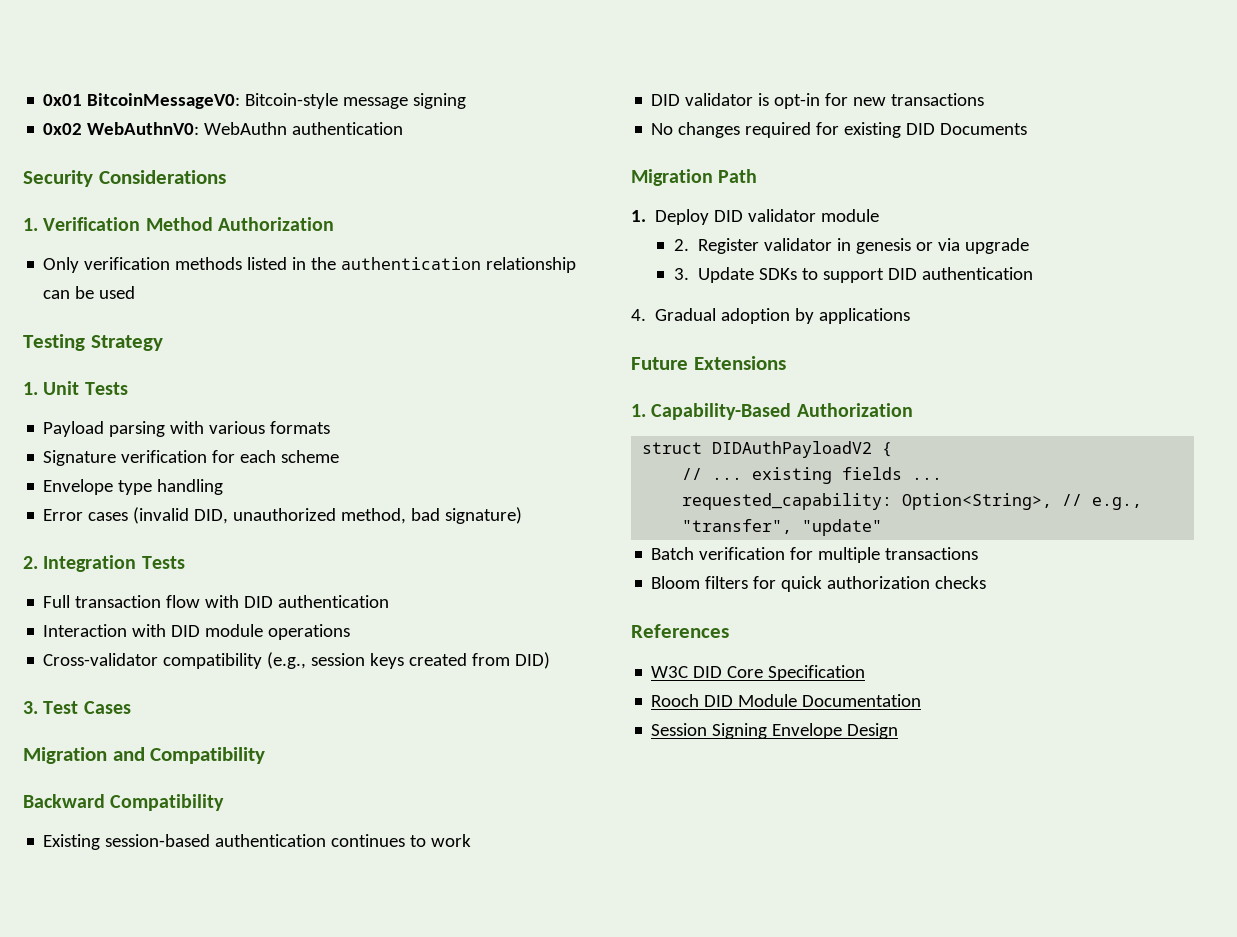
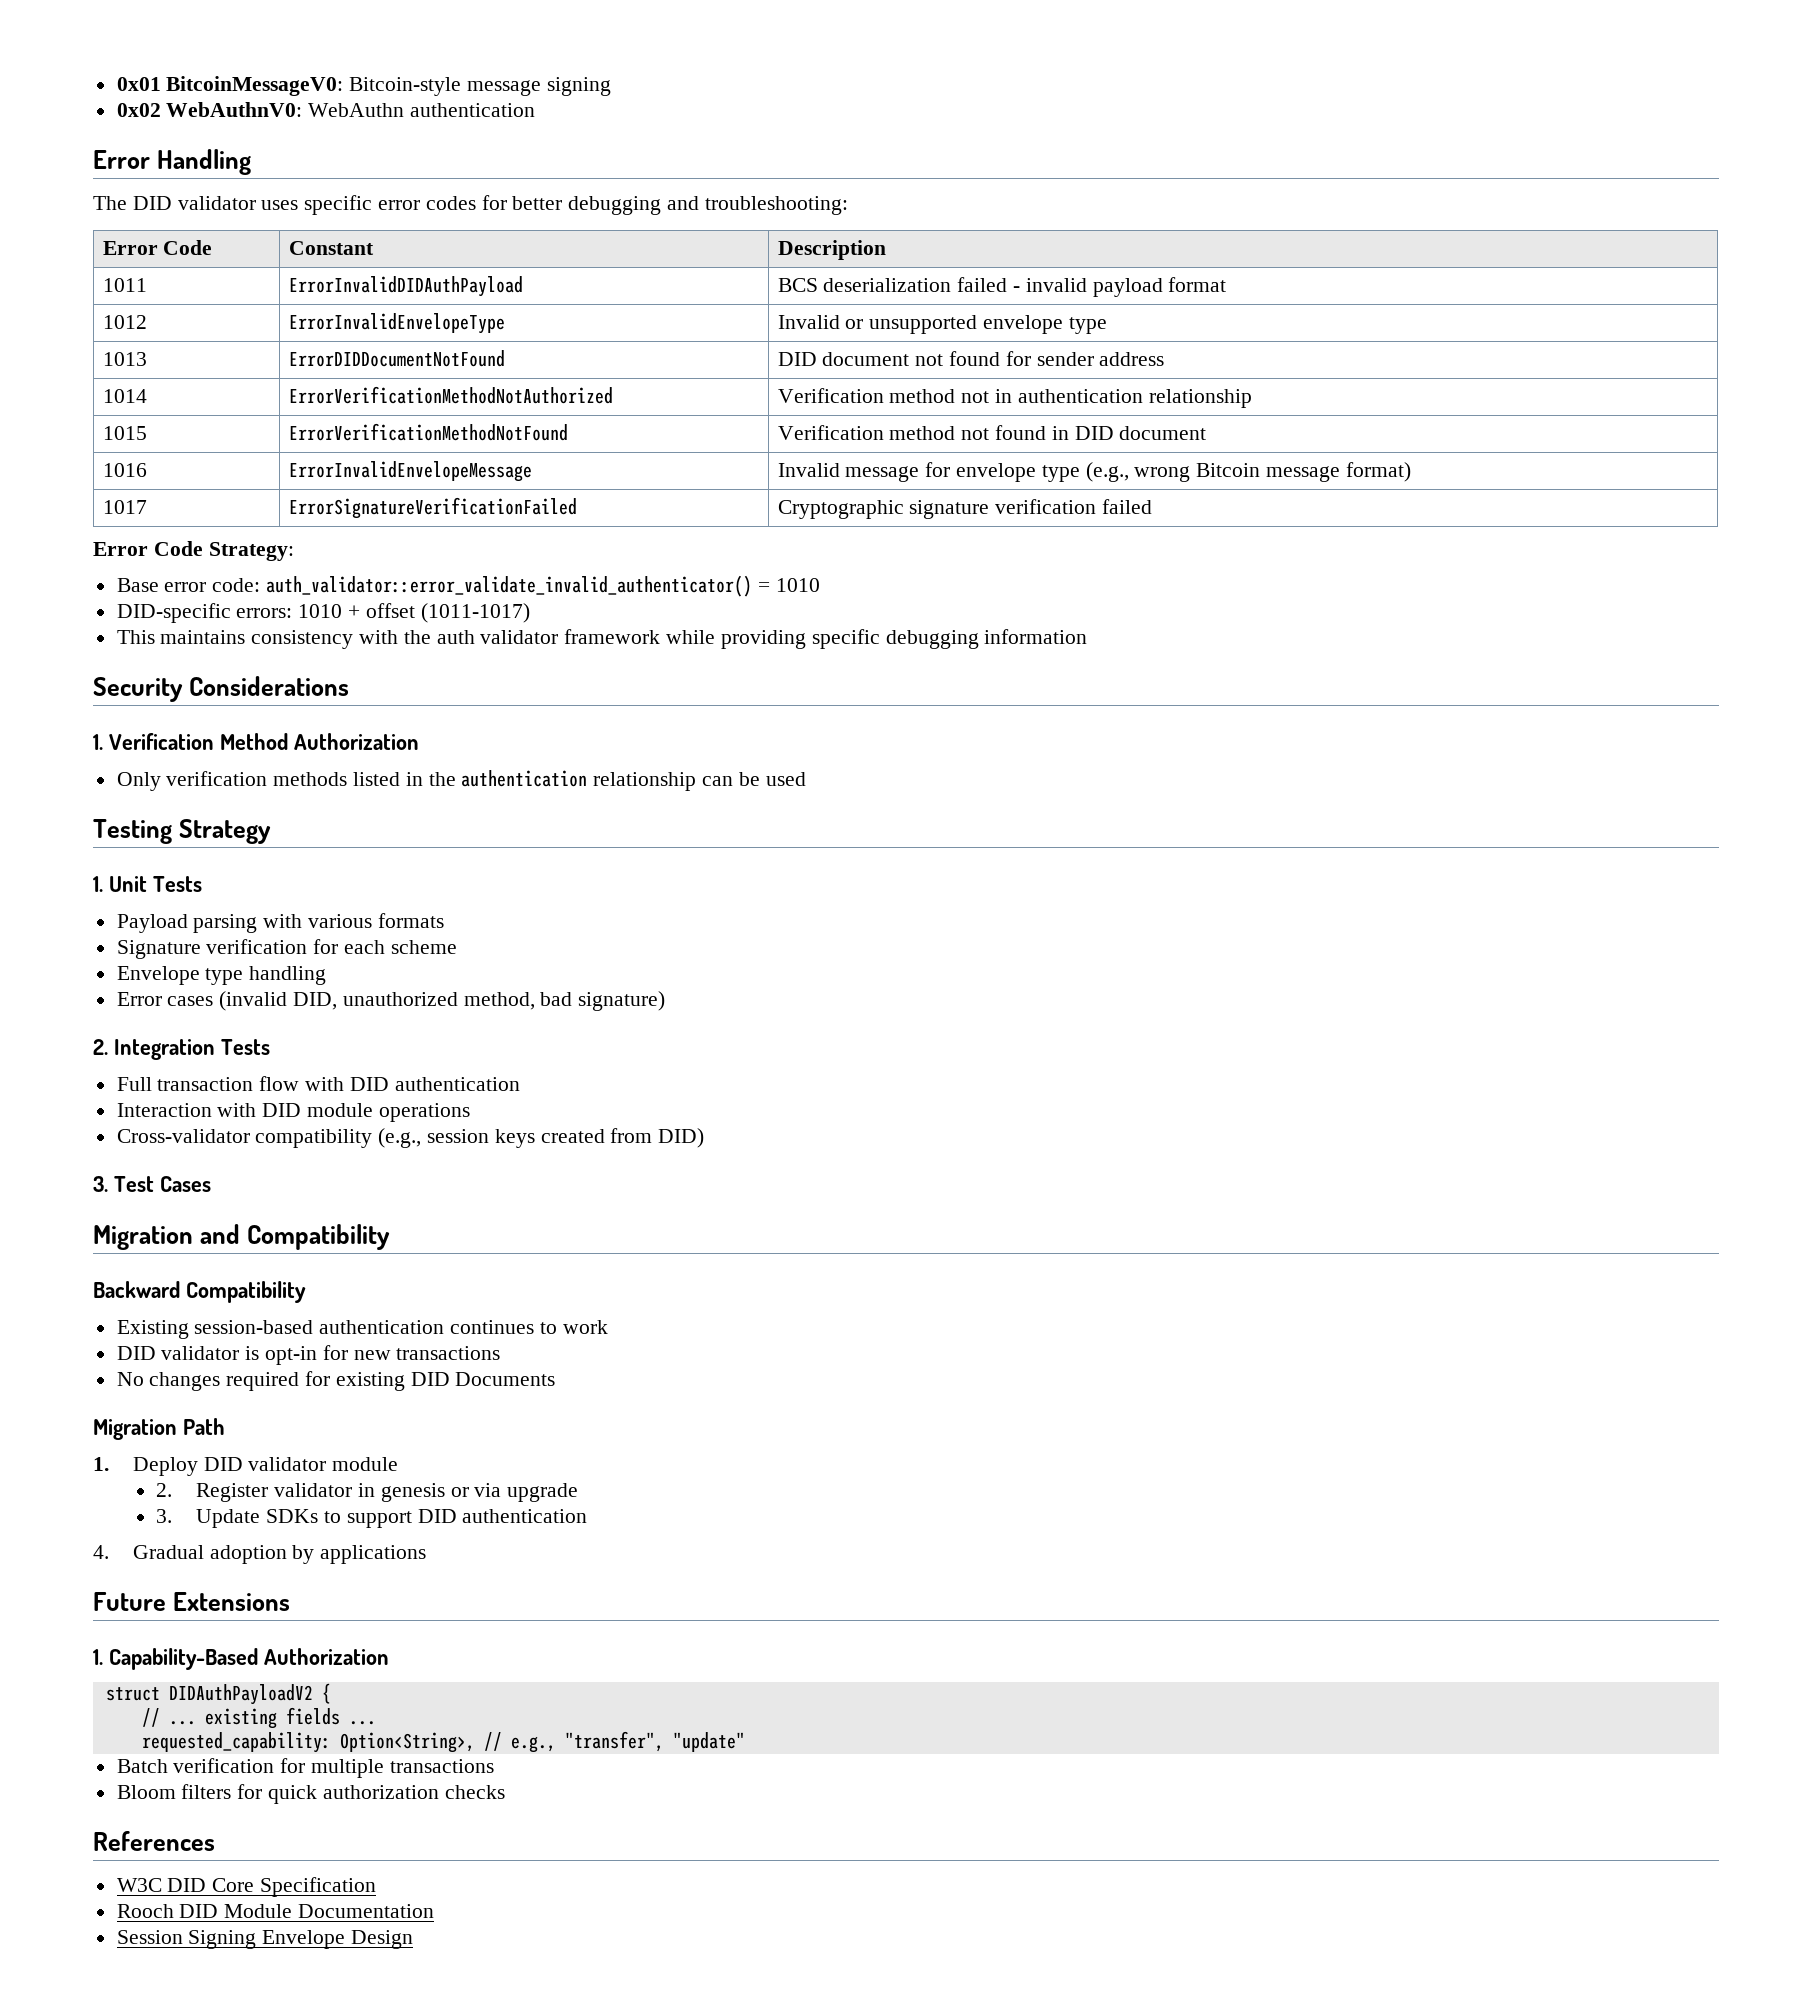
+ Error Handling
+ The DID validator uses specific error codes for better debugging and troubleshooting:
+ Error Code | Constant | Description
+ 1011 | ErrorInvalidDIDAuthPayload | BCS deserialization failed - invalid payload format
+ 1012 | ErrorInvalidEnvelopeType | Invalid or unsupported envelope type
+ 1013 | ErrorDIDDocumentNotFound | DID document not found for sender address
+ 1014 | ErrorVerificationMethodNotAuthorized | Verification method not in authentication relationship
+ 1015 | ErrorVerificationMethodNotFound | Verification method not found in DID document
+ 1016 | ErrorInvalidEnvelopeMessage | Invalid message for envelope type (e.g., wrong Bitcoin message format)
+ 1017 | ErrorSignatureVerificationFailed | Cryptographic signature verification failed
+ Error Code Strategy:
+ Base error code: auth_validator::error_validate_invalid_authenticator() = 1010
+ DID-specific errors: 1010 + offset (1011-1017)
+ This maintains consistency with the auth validator framework while providing specific debugging information

